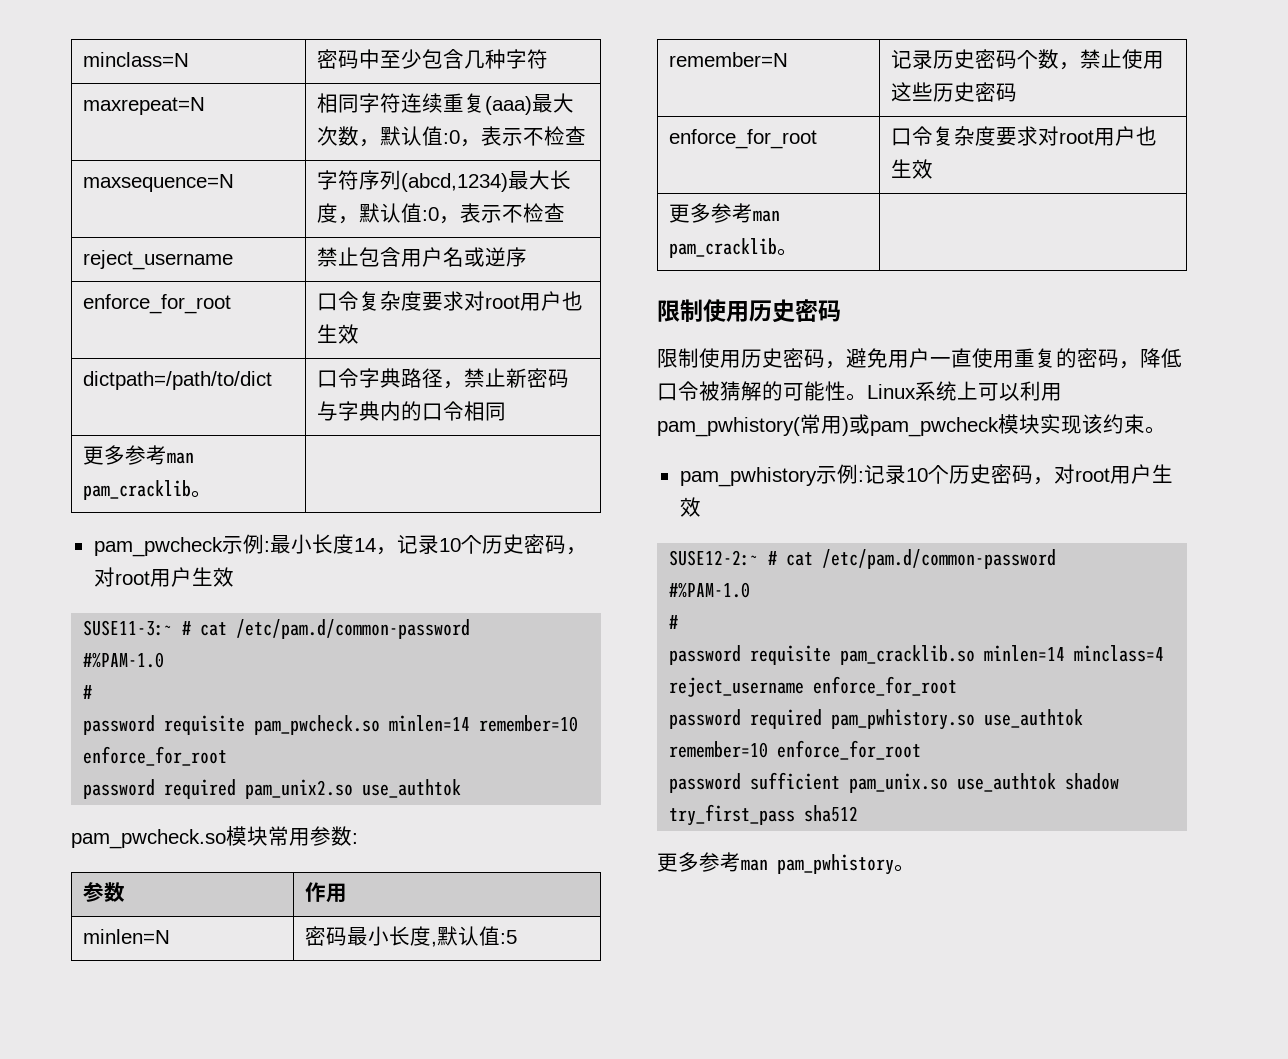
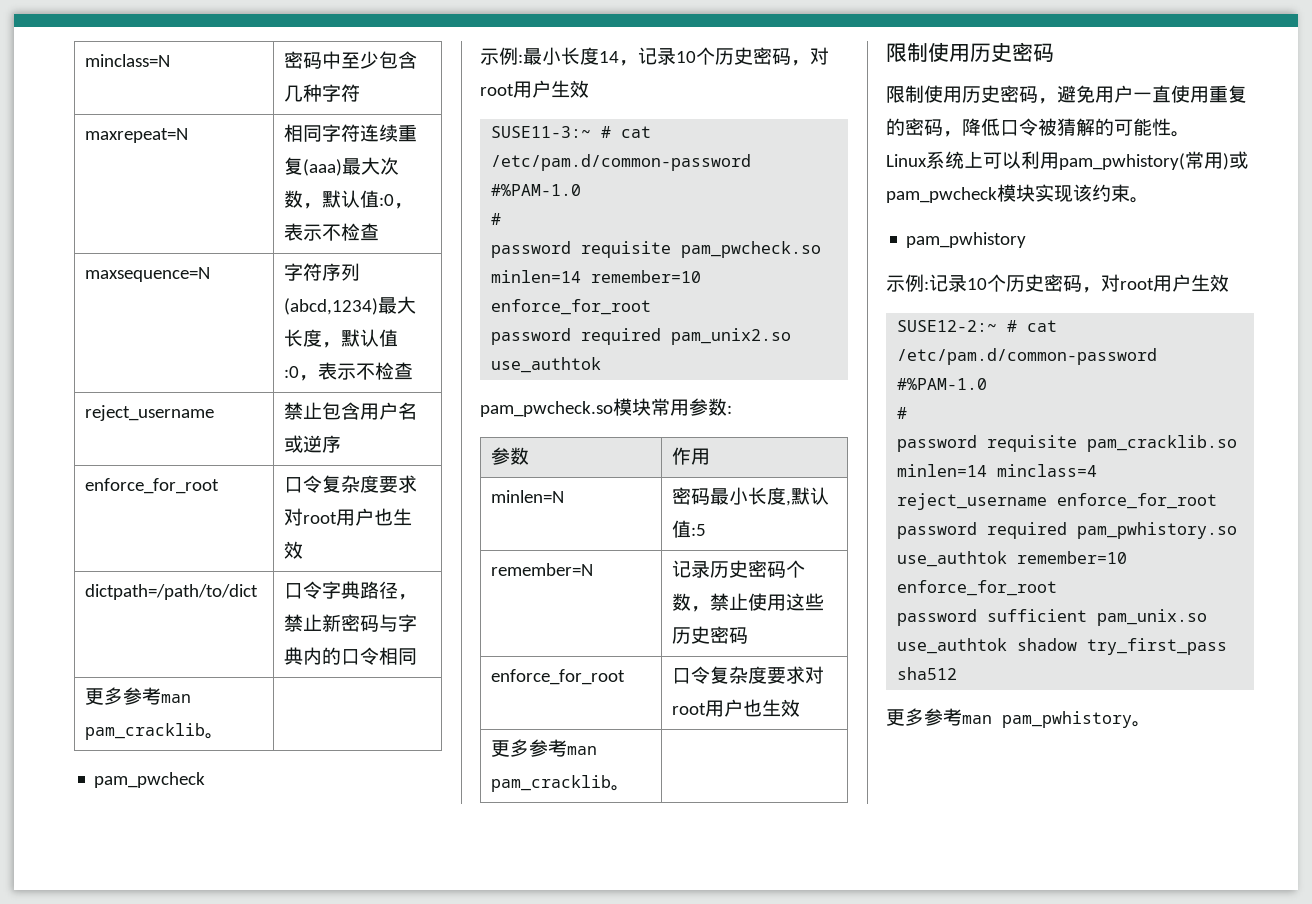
  dictpath=/path/to/dict | 口令字典路径，禁止新密码与字典内的口令相同
  更多参考man pam_cracklib。 |
- pam_pwcheck示例:最小长度14，记录10个历史密码，对root用户生效
+ pam_pwcheck
+ 示例:最小长度14，记录10个历史密码，对root用户生效
- 限制使用历史密码，避免用户一直使用重复的密码，降低口令被猜解的可能性。Linux系统上可以利用pam_pwhistory(常用)或pam_pwcheck模块实现该约束。
- pam_pwhistory示例:记录10个历史密码，对root用户生效
+ 限制使用历史密码，避免用户一直使用重复的密码，降低口令被猜解的可能性。
+ Linux系统上可以利用pam_pwhistory(常用)或pam_pwcheck模块实现该约束。
+ pam_pwhistory
+ 示例:记录10个历史密码，对root用户生效

